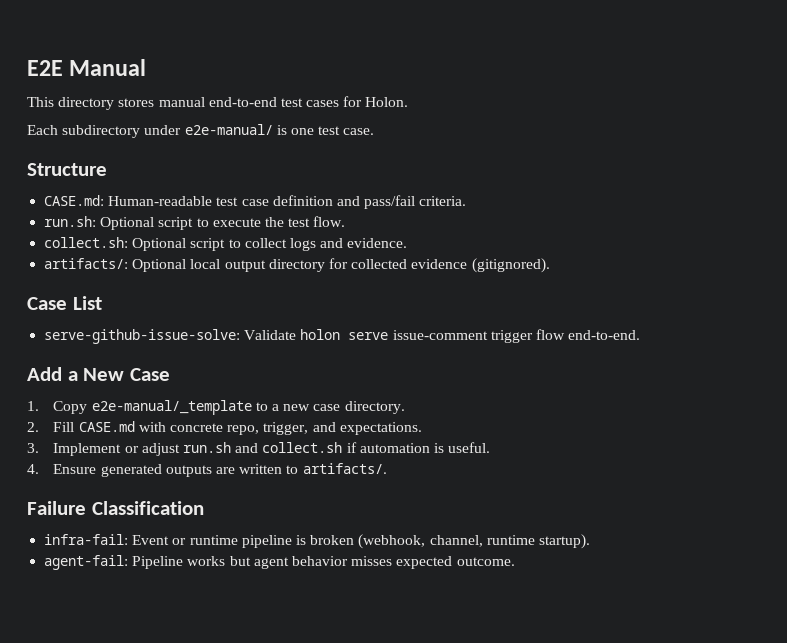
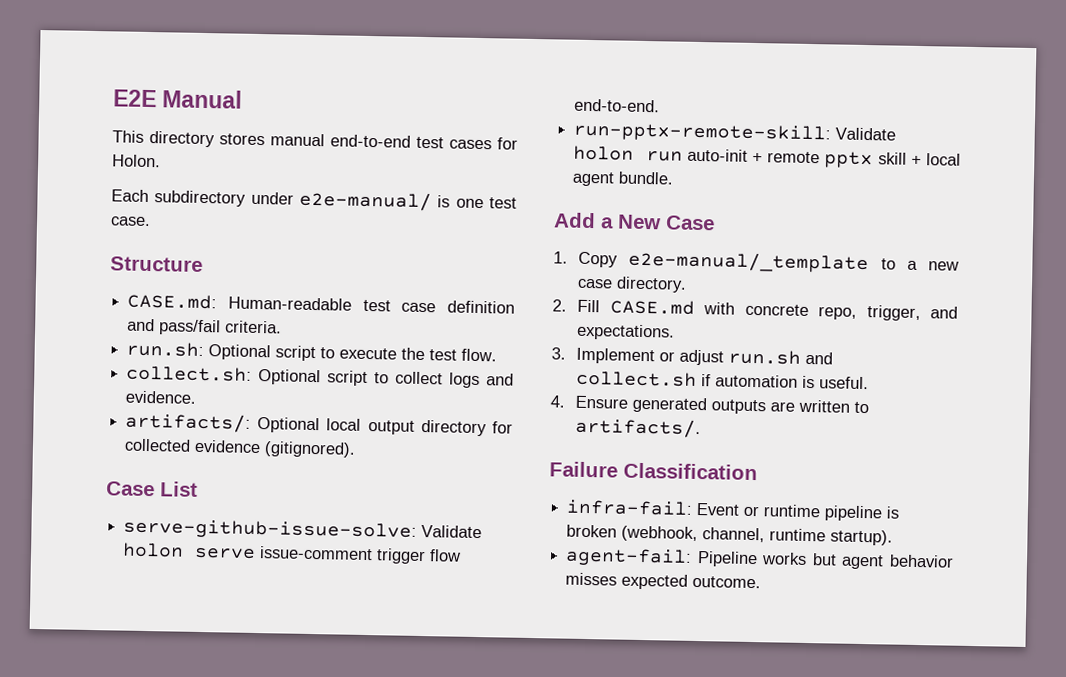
+ run-pptx-remote-skill: Validate holon run auto-init + remote pptx skill + local agent bundle.

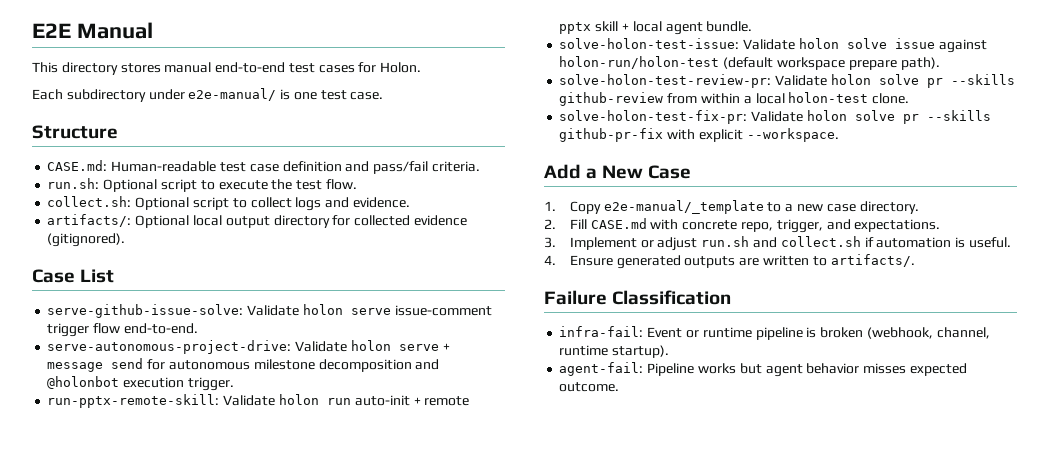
+ serve-autonomous-project-drive: Validate holon serve + message send for autonomous milestone decomposition and @holonbot execution trigger.
+ solve-holon-test-issue: Validate holon solve issue against holon-run/holon-test (default workspace prepare path).
+ solve-holon-test-review-pr: Validate holon solve pr --skills github-review from within a local holon-test clone.
+ solve-holon-test-fix-pr: Validate holon solve pr --skills github-pr-fix with explicit --workspace.

